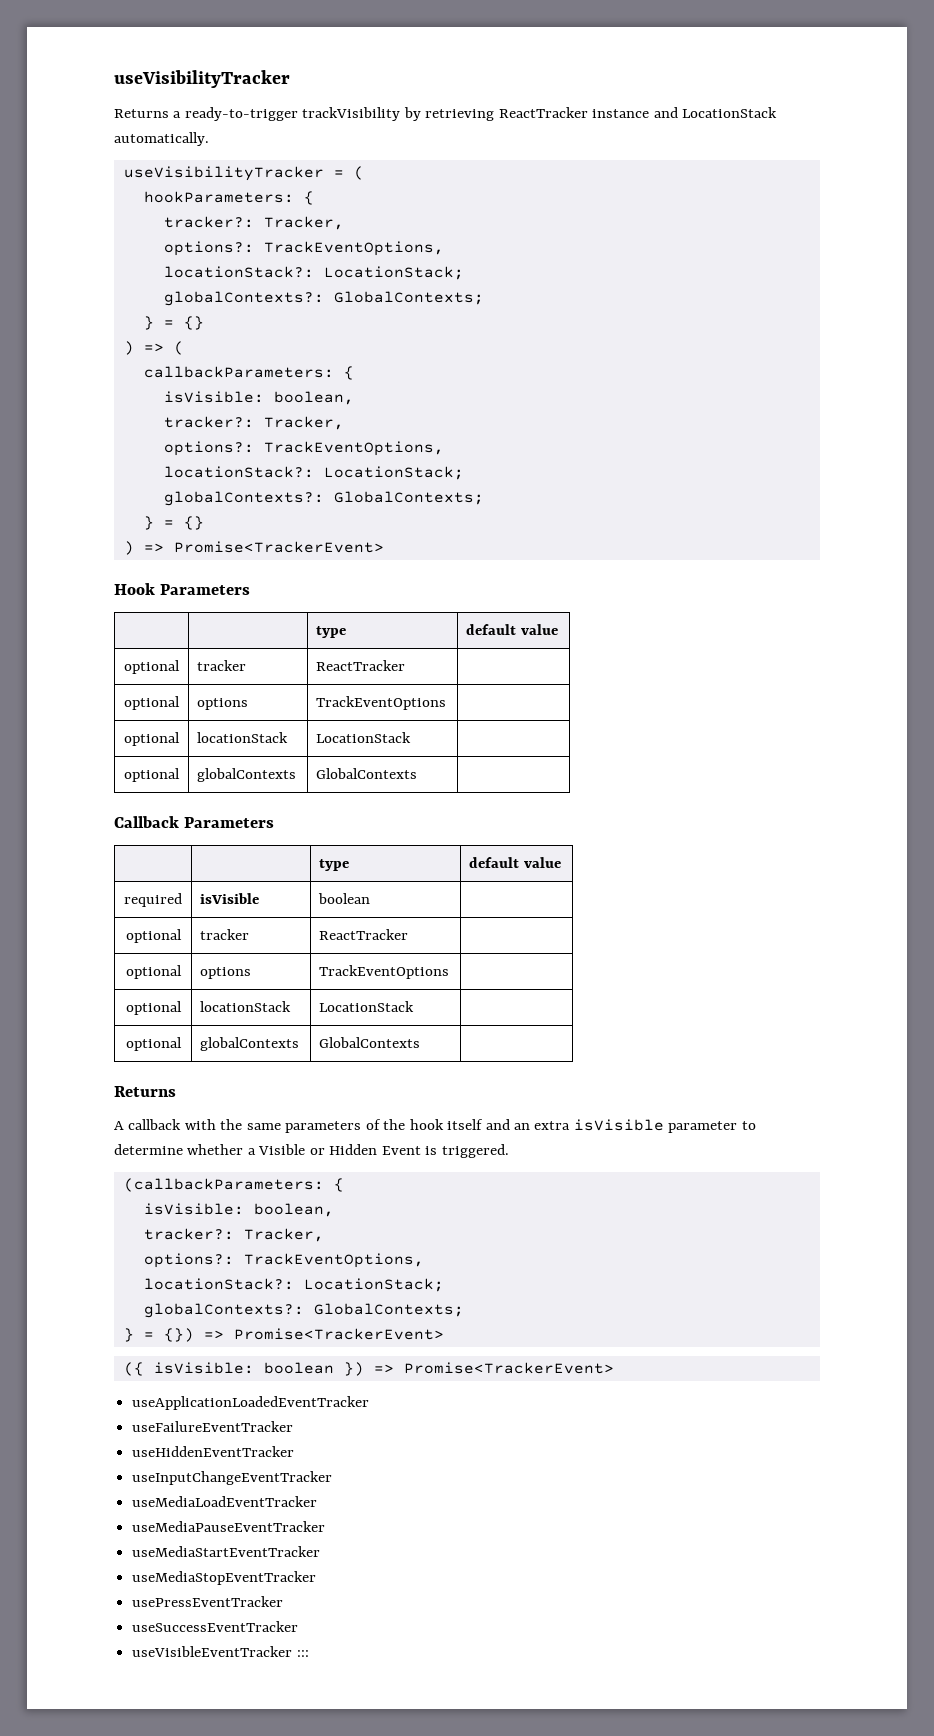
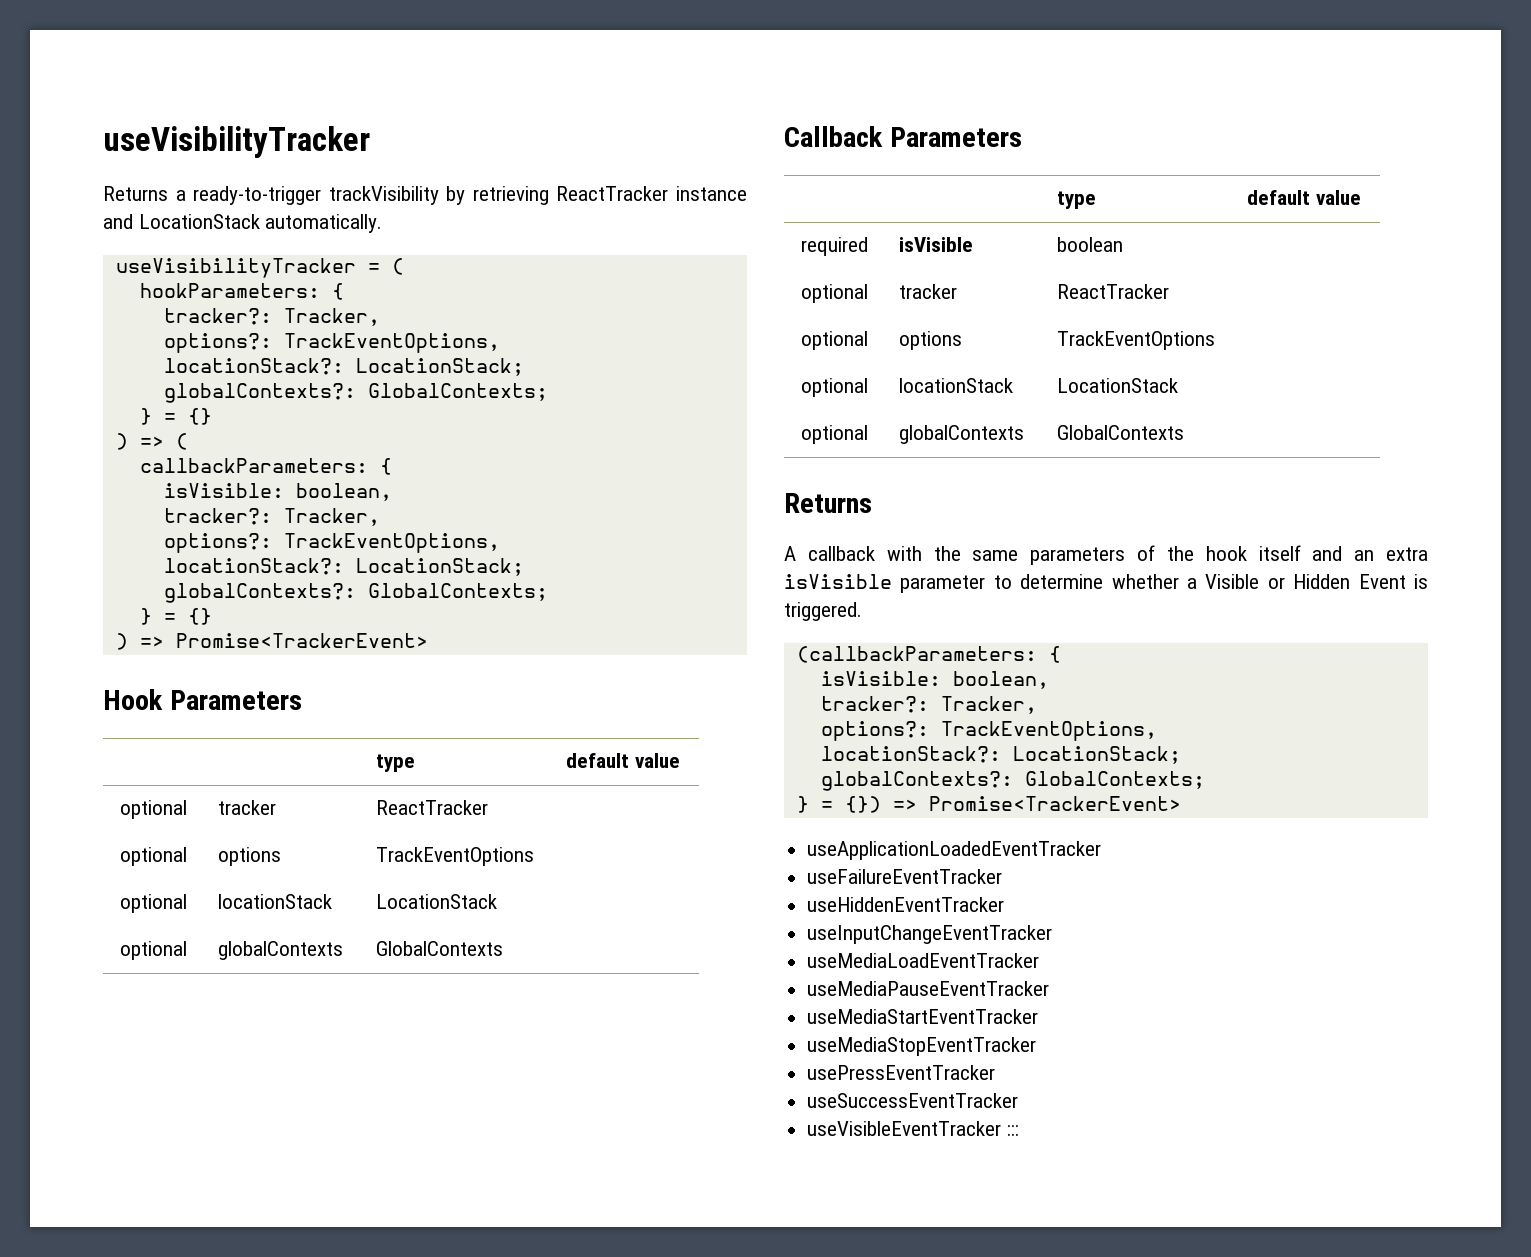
- ({ isVisible: boolean }) => Promise<TrackerEvent>

